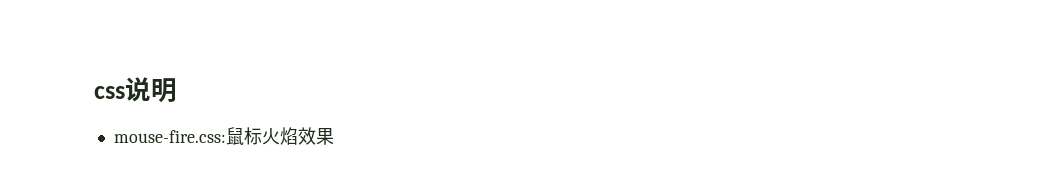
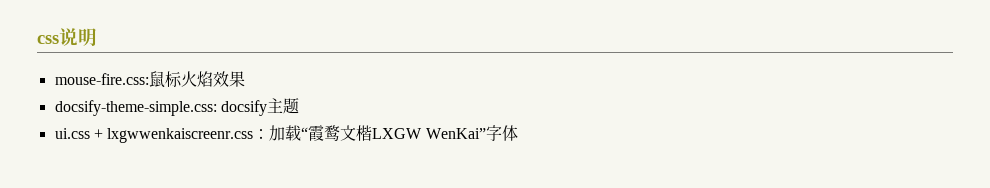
+ docsify-theme-simple.css: docsify主题
+ ui.css + lxgwwenkaiscreenr.css：加载“霞鹜文楷LXGW WenKai”字体

